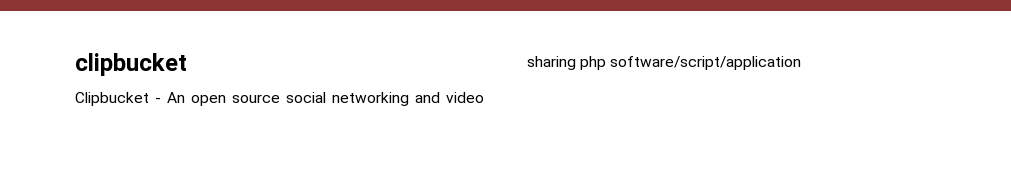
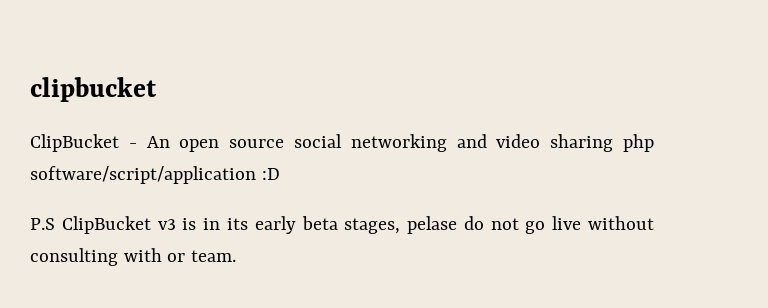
- Clipbucket - An open source social networking and video sharing php software/script/application
+ ClipBucket - An open source social networking and video sharing php software/script/application :D
+ P.S ClipBucket v3 is in its early beta stages, pelase do not go live without consulting with or team.

